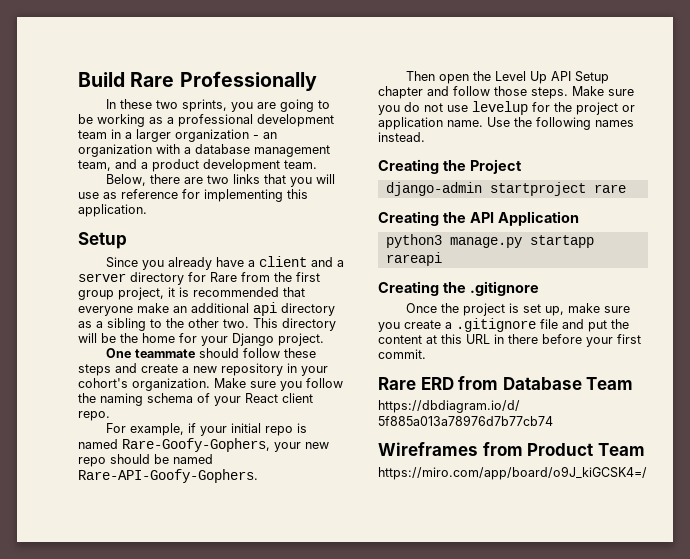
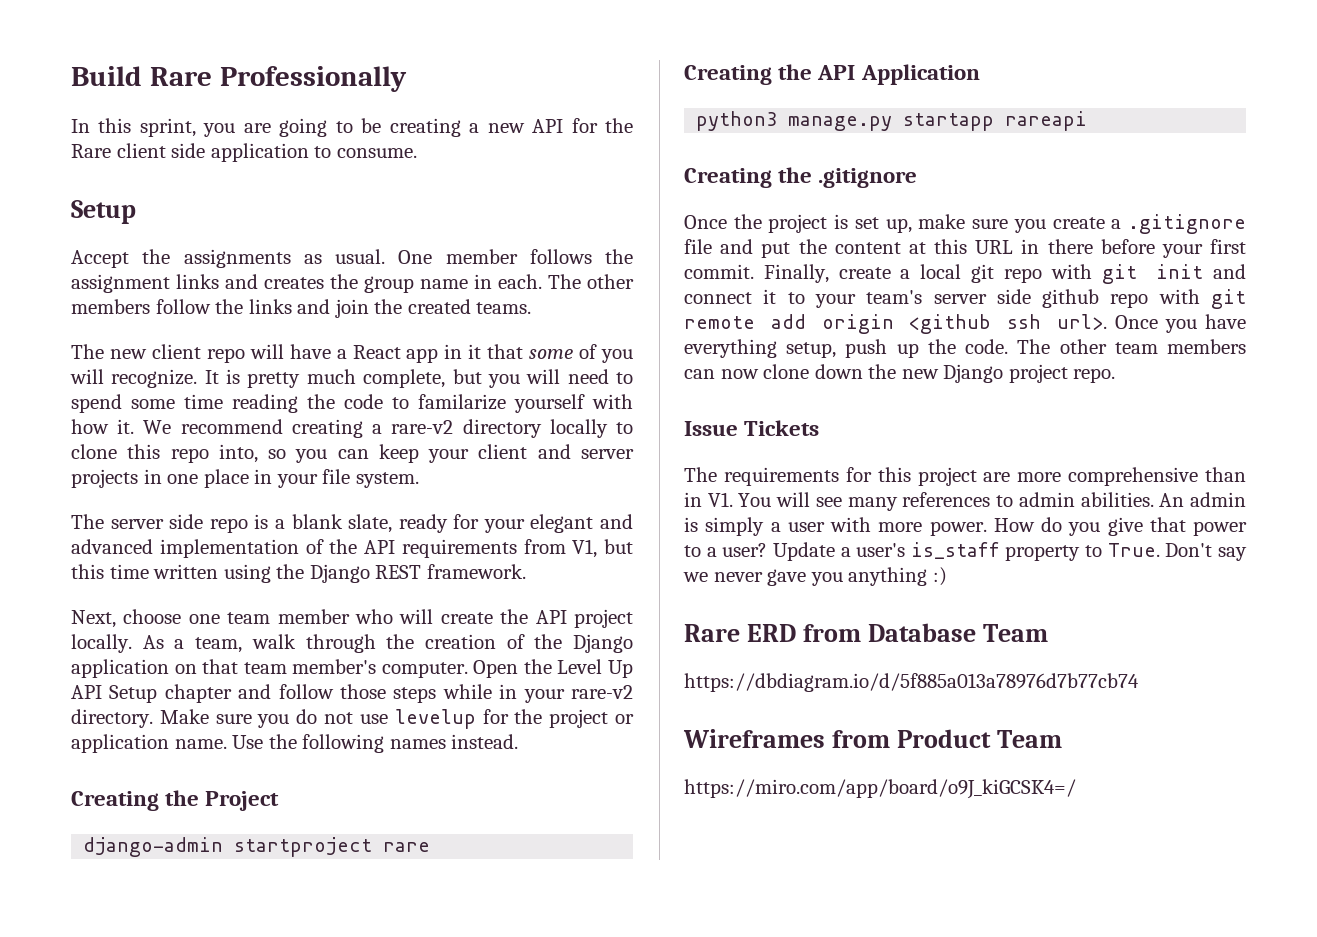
- In these two sprints, you are going to be working as a professional development team in a larger organization - an organization with a database management team, and a product development team.
- Below, there are two links that you will use as reference for implementing this application.
+ In this sprint, you are going to be creating a new API for the Rare client side application to consume.
  Setup
- Since you already have a client and a server directory for Rare from the first group project, it is recommended that everyone make an additional api directory as a sibling to the other two. This directory will be the home for your Django project.
- One teammate should follow these steps and create a new repository in your cohort's organization. Make sure you follow the naming schema of your React client repo.
- For example, if your initial repo is named Rare-Goofy-Gophers, your new repo should be named Rare-API-Goofy-Gophers.
- Then open the Level Up API Setup chapter and follow those steps.
+ Accept the assignments as usual. One member follows the assignment links and creates the group name in each. The other members follow the links and join the created teams.
+ The new client repo will have a React app in it that some of you will recognize. It is pretty much complete, but you will need to spend some time reading the code to familarize yourself with how it. We recommend creating a rare-v2 directory locally to clone this repo into, so you can keep your client and server projects in one place in your file system.
+ The server side repo is a blank slate, ready for your elegant and advanced implementation of the API requirements from V1, but this time written using the Django REST framework.
+ Next, choose one team member who will create the API project locally. As a team, walk through the creation of the Django application on that team member's computer. Open the Level Up API Setup chapter and follow those steps while in your rare-v2 directory.
+ Finally, create a local git repo with git init and connect it to your team's server side github repo with git remote add origin <github ssh url>. Once you have everything setup, push up the code. The other team members can now clone down the new Django project repo.
+ Issue Tickets
+ The requirements for this project are more comprehensive than in V1. You will see many references to admin abilities. An admin is simply a user with more power. How do you give that power to a user? Update a user's is_staff property to True. Don't say we never gave you anything :)

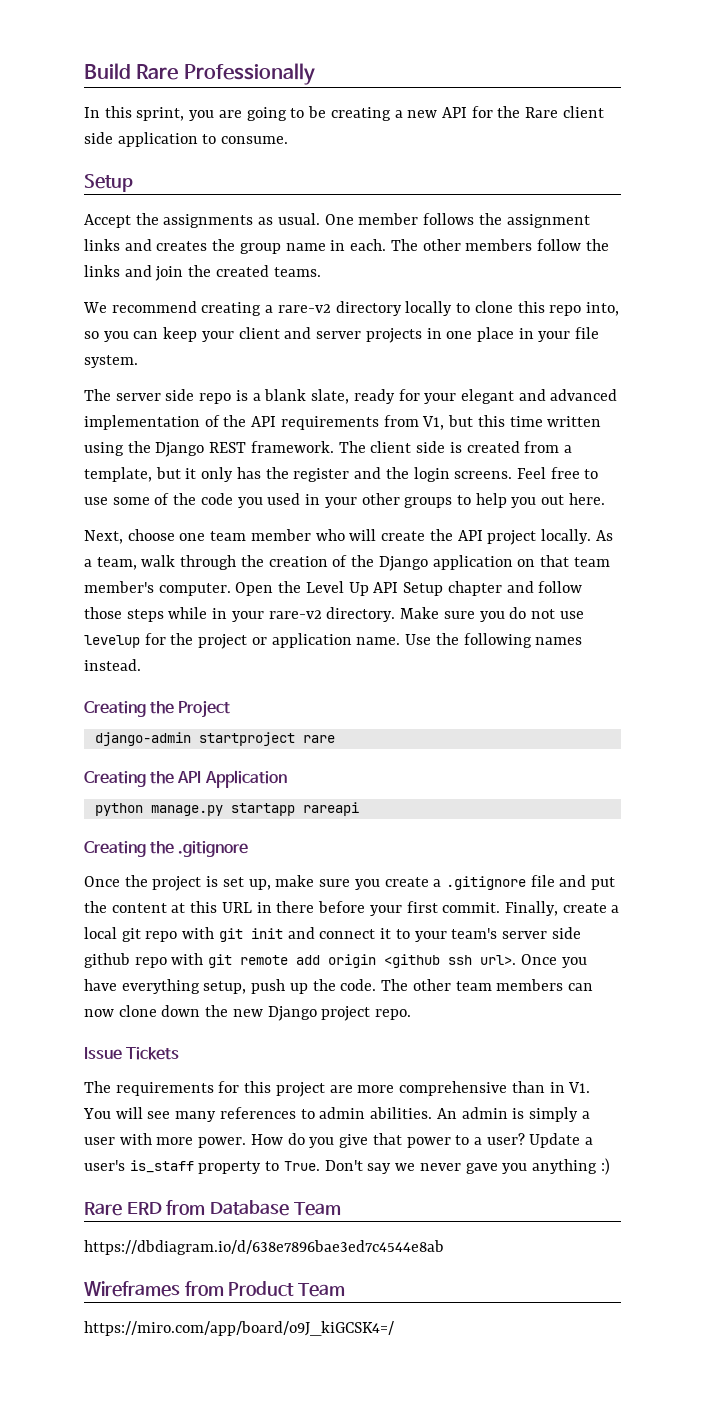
- The new client repo will have a React app in it that some of you will recognize. It is pretty much complete, but you will need to spend some time reading the code to familarize yourself with how it.
+ The client side is created from a template, but it only has the register and the login screens. Feel free to use some of the code you used in your other groups to help you out here.
- python3 manage.py startapp rareapi
+ python manage.py startapp rareapi
- https://dbdiagram.io/d/5f885a013a78976d7b77cb74
+ https://dbdiagram.io/d/638e7896bae3ed7c4544e8ab

